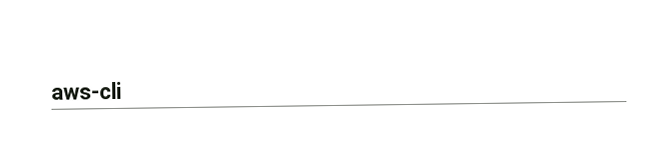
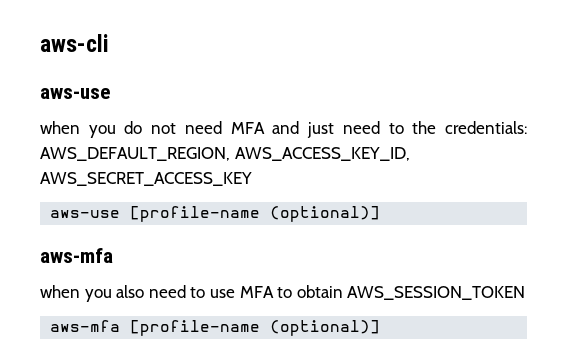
  aws-cli
+ aws-use
+ when you do not need MFA and just need to the credentials: AWS_DEFAULT_REGION, AWS_ACCESS_KEY_ID, AWS_SECRET_ACCESS_KEY
+ aws-use [profile-name (optional)]
+ aws-mfa
+ when you also need to use MFA to obtain AWS_SESSION_TOKEN
+ aws-mfa [profile-name (optional)]

